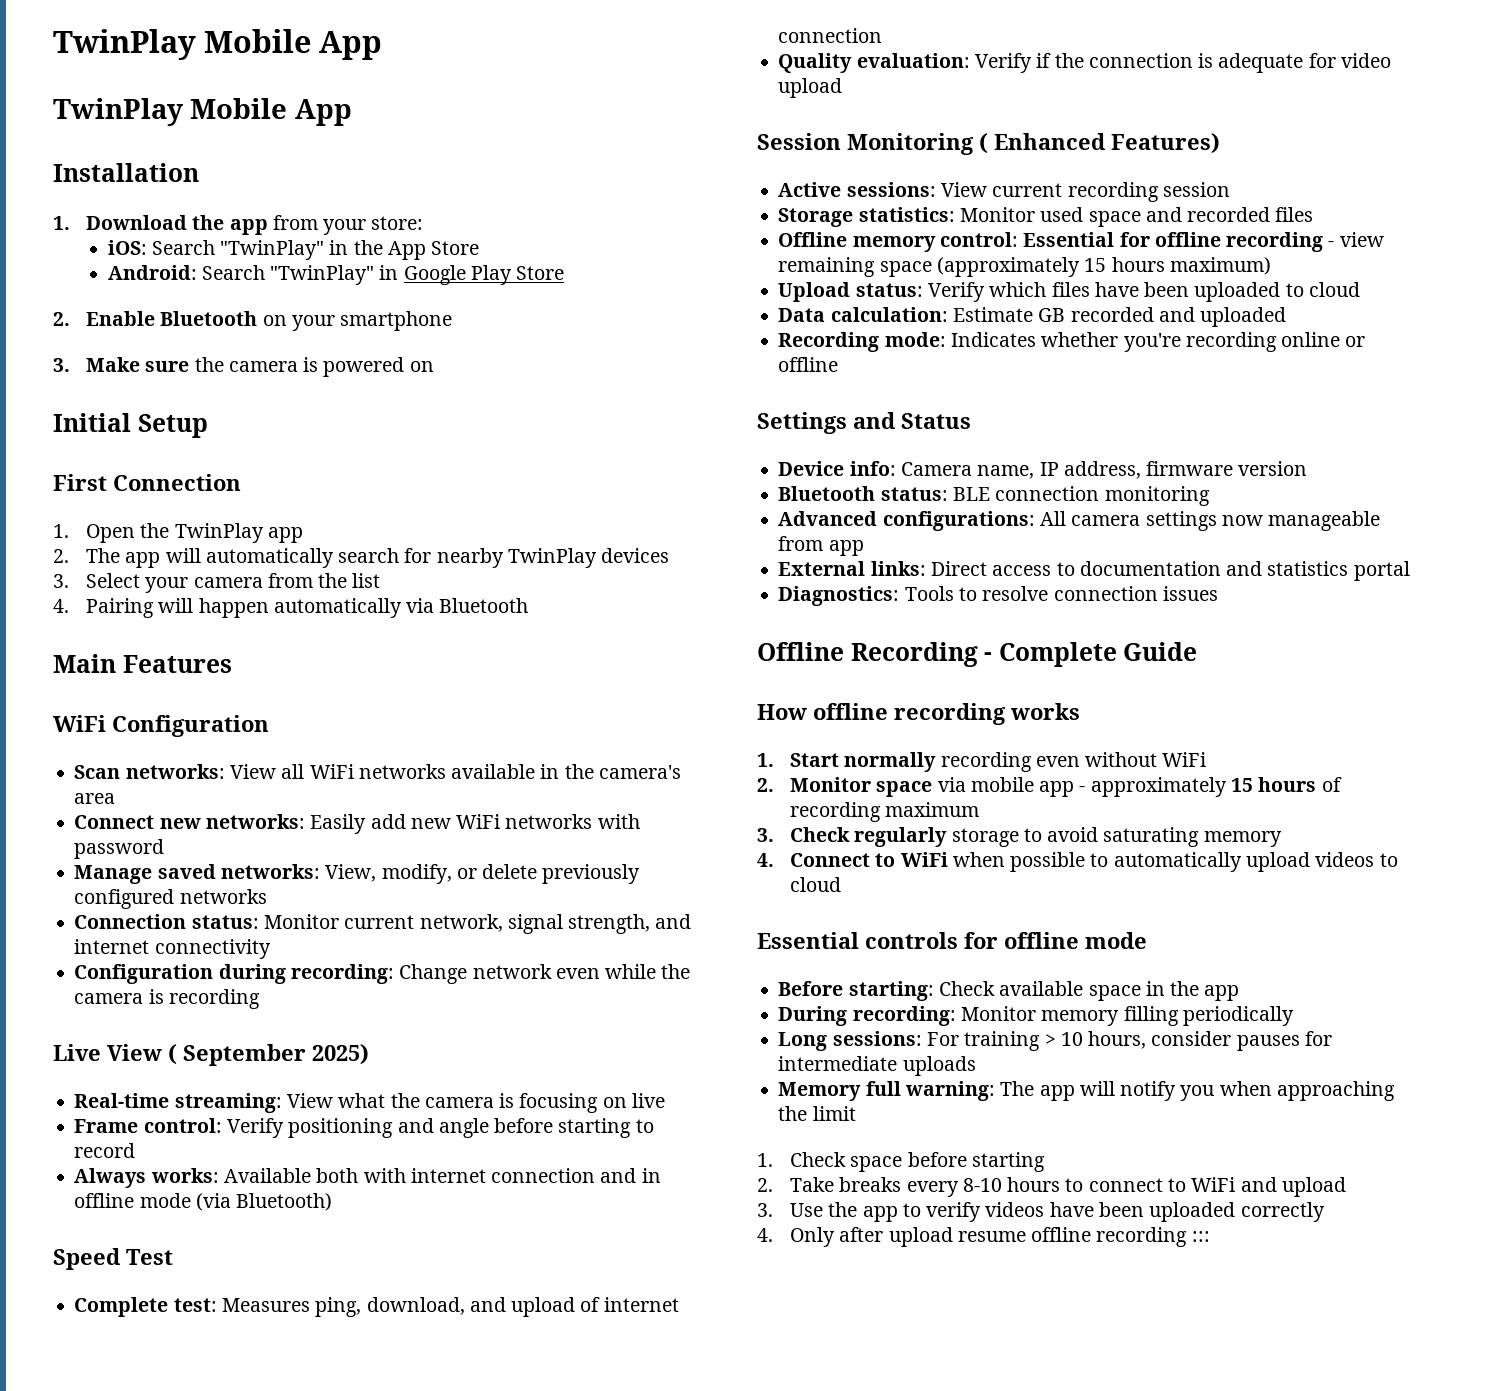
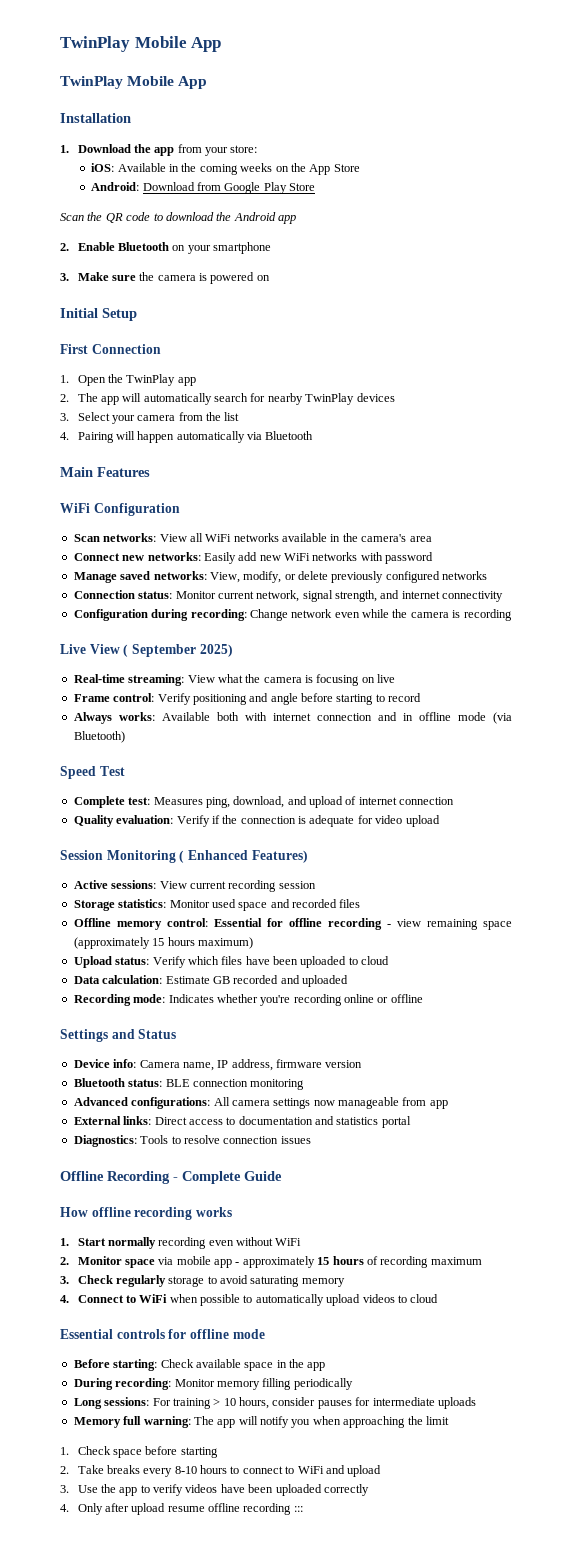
- iOS: Search "TwinPlay" in the App Store
+ iOS: Available in the coming weeks on the App Store
- Android: Search "TwinPlay" in Google Play Store
+ Android: Download from Google Play Store
+ Scan the QR code to download the Android app

